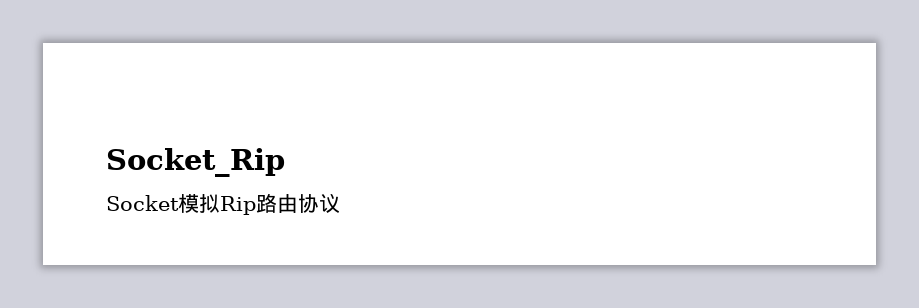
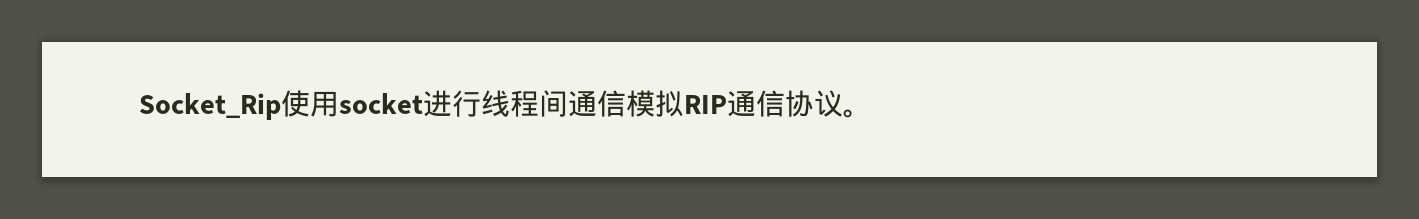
- Socket_Rip
- Socket模拟Rip路由协议
+ Socket_Rip使用socket进行线程间通信模拟RIP通信协议。

